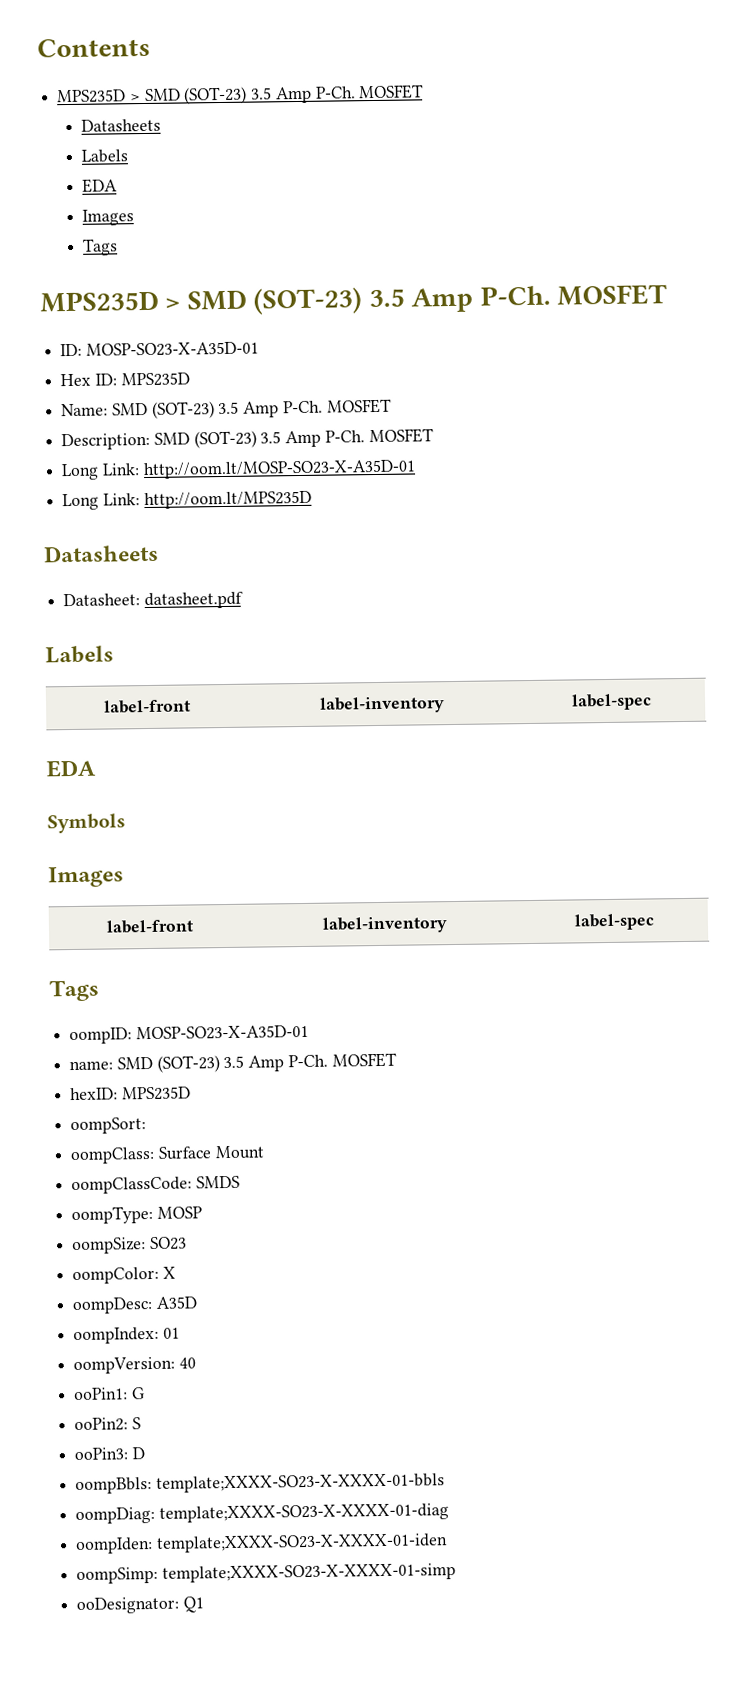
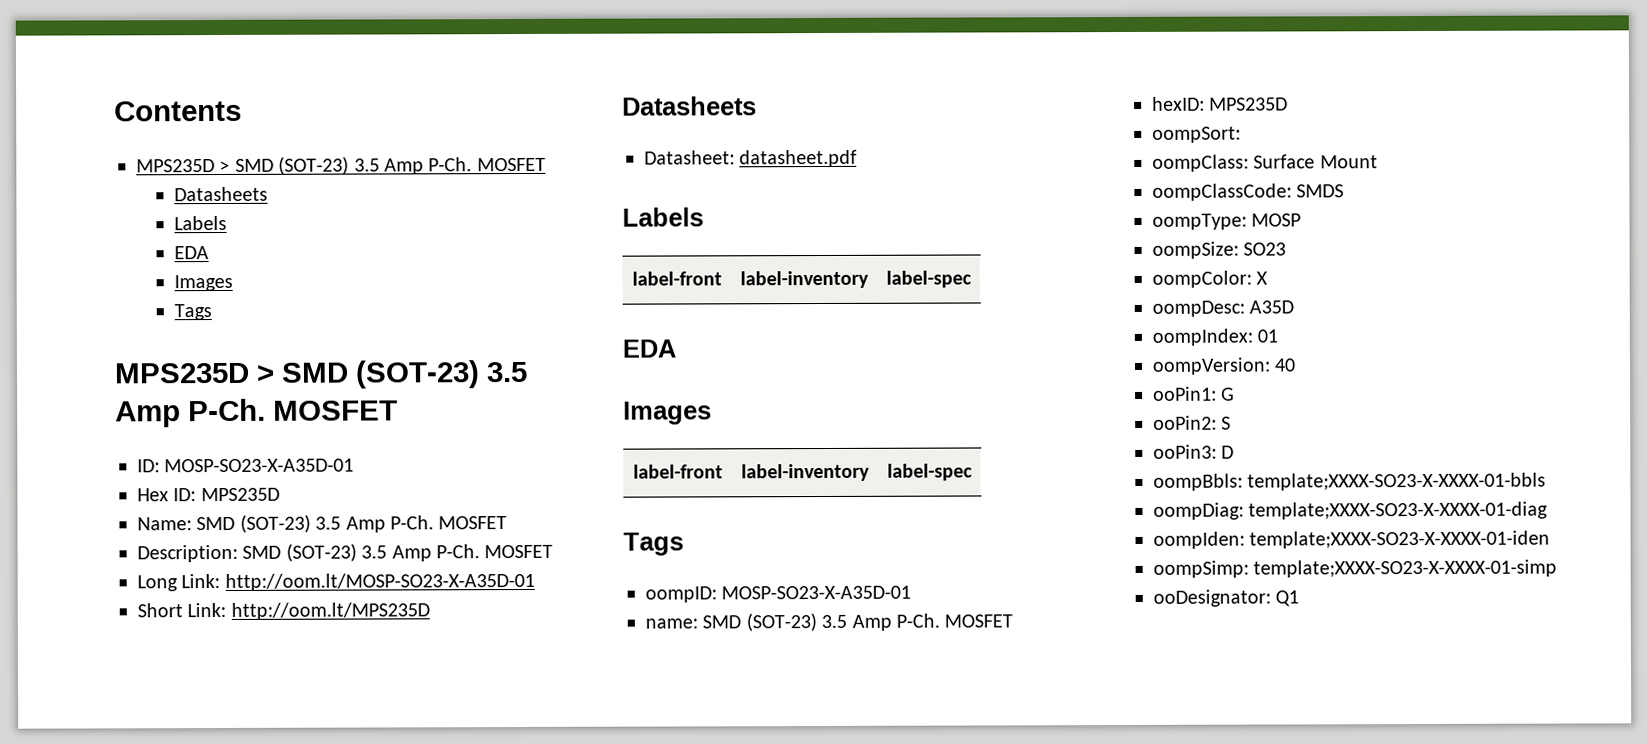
- Long Link: http://oom.lt/MPS235D
+ Short Link: http://oom.lt/MPS235D
- Symbols

